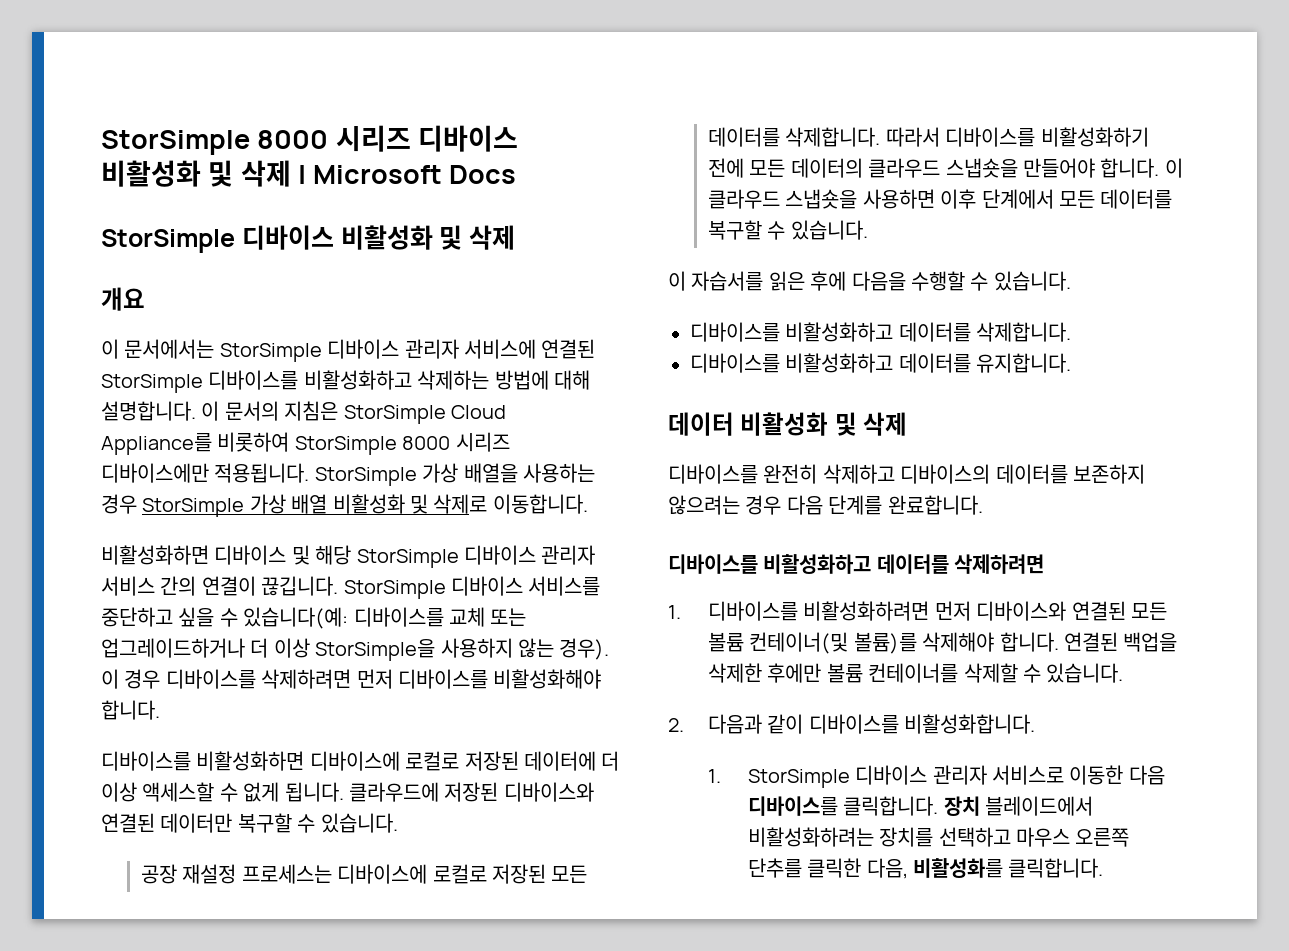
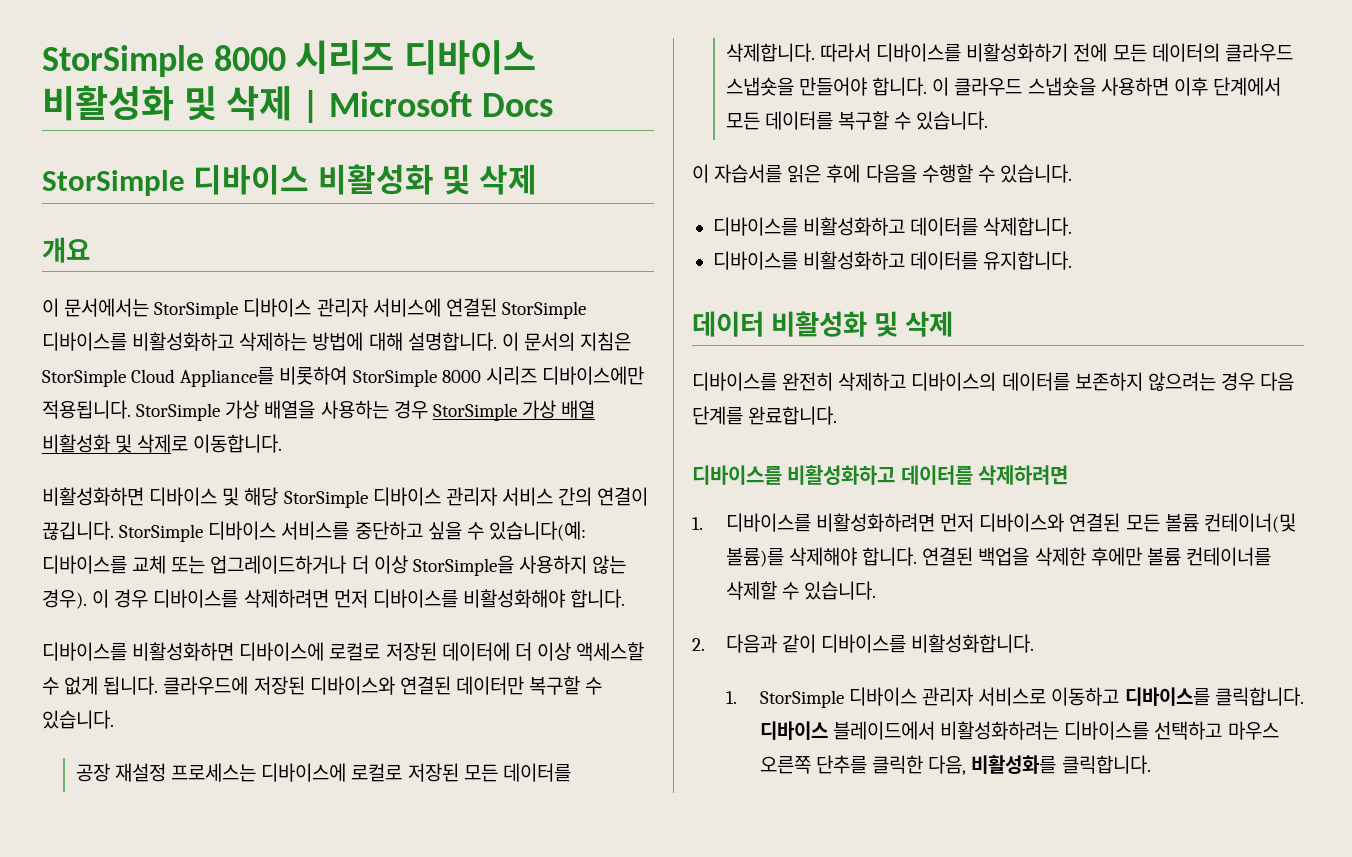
- 1. StorSimple 디바이스 관리자 서비스로 이동한 다음 디바이스를 클릭합니다.
+ 1. StorSimple 디바이스 관리자 서비스로 이동하고 디바이스를 클릭합니다.
- 장치 블레이드에서 비활성화하려는 장치를 선택하고 마우스 오른쪽 단추를 클릭한 다음, 비활성화를 클릭합니다.
+ 디바이스 블레이드에서 비활성화하려는 디바이스를 선택하고 마우스 오른쪽 단추를 클릭한 다음, 비활성화를 클릭합니다.

